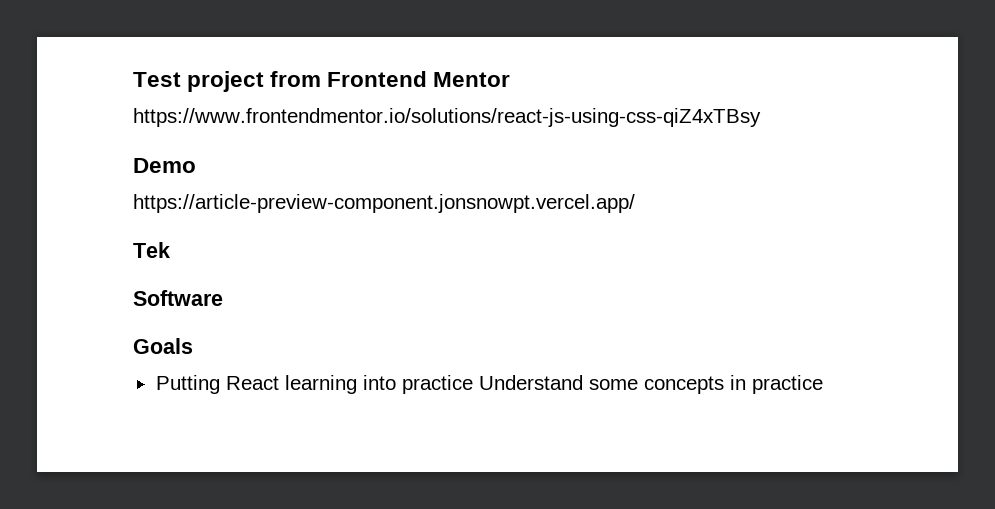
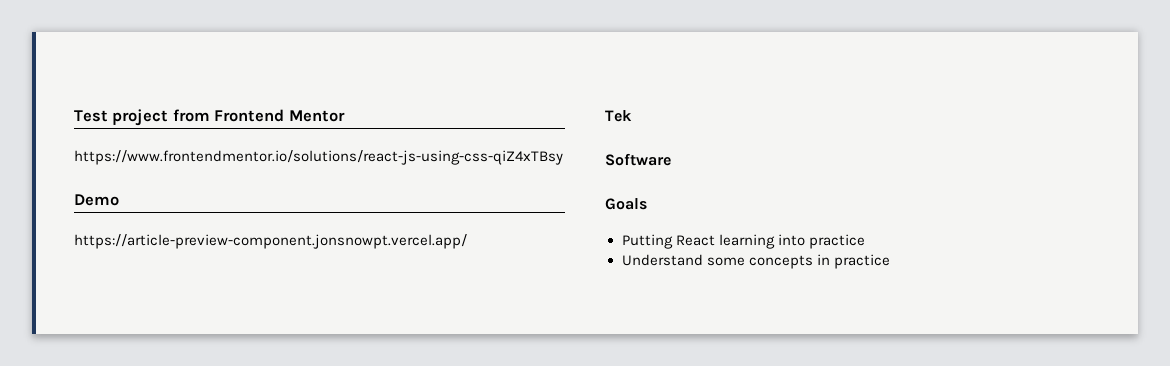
- Putting React learning into practice Understand some concepts in practice
+ Putting React learning into practice
+ Understand some concepts in practice

